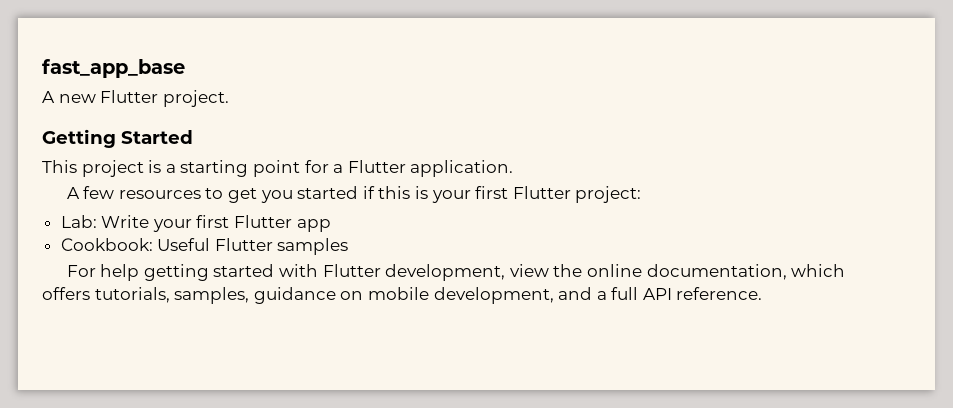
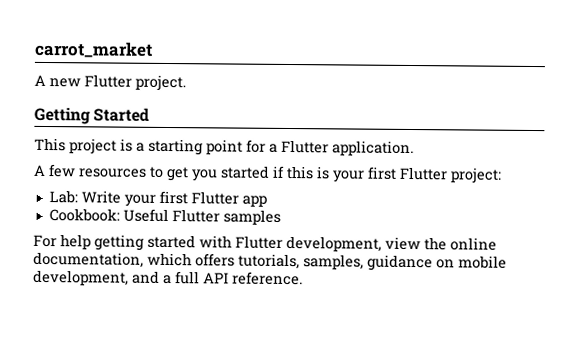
- fast_app_base
+ carrot_market

